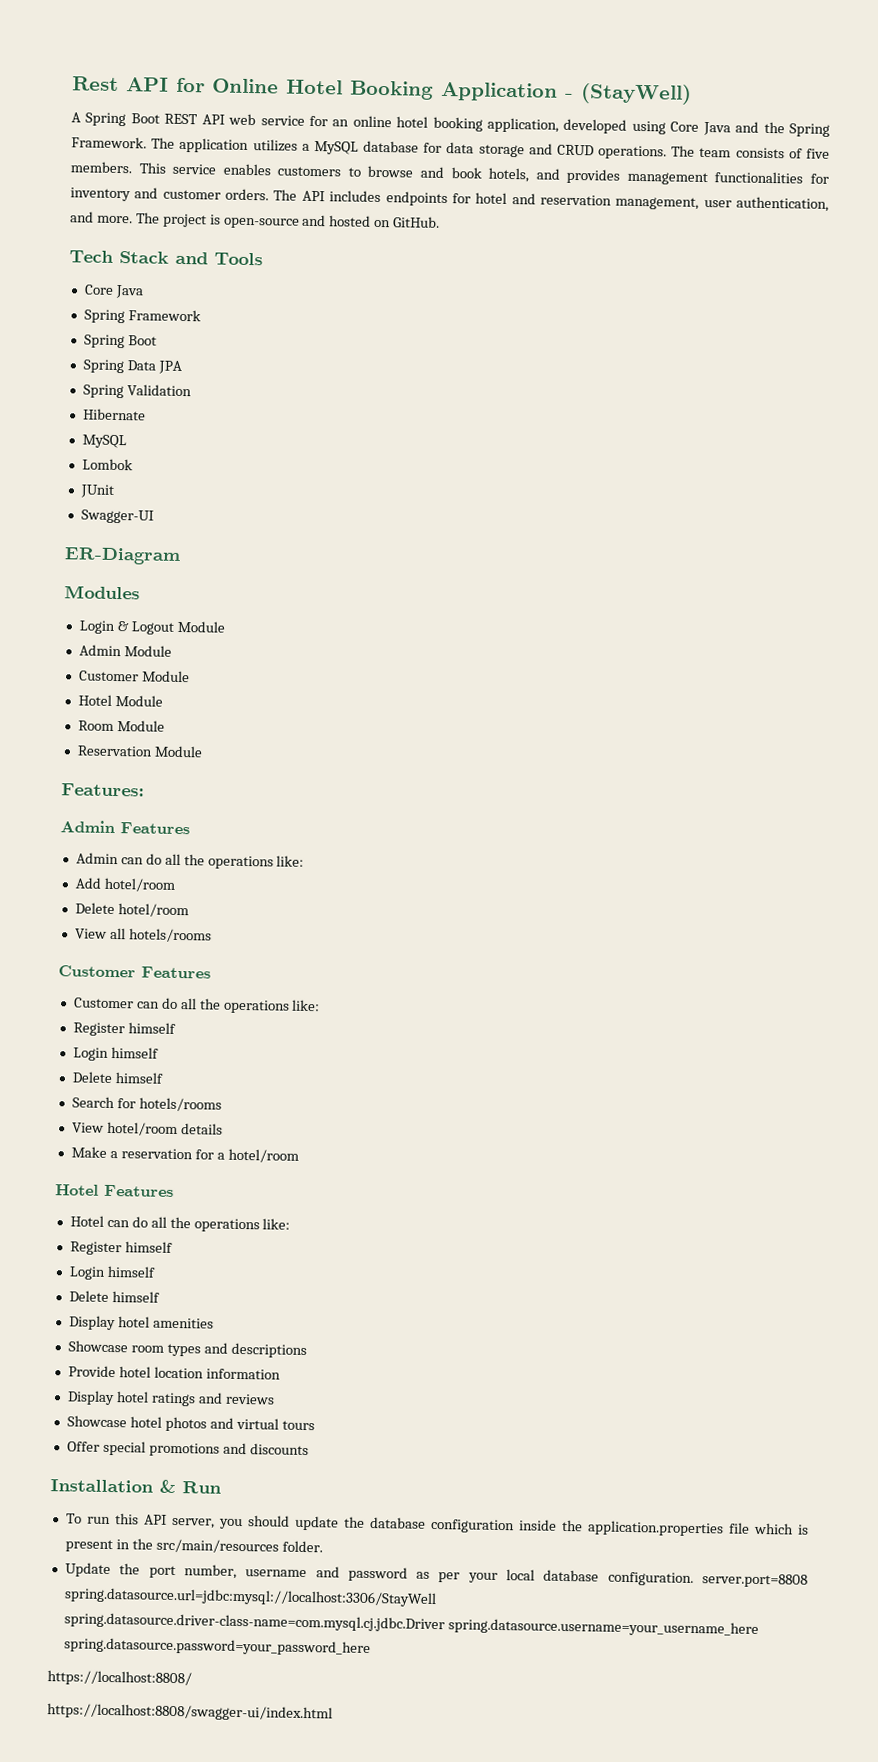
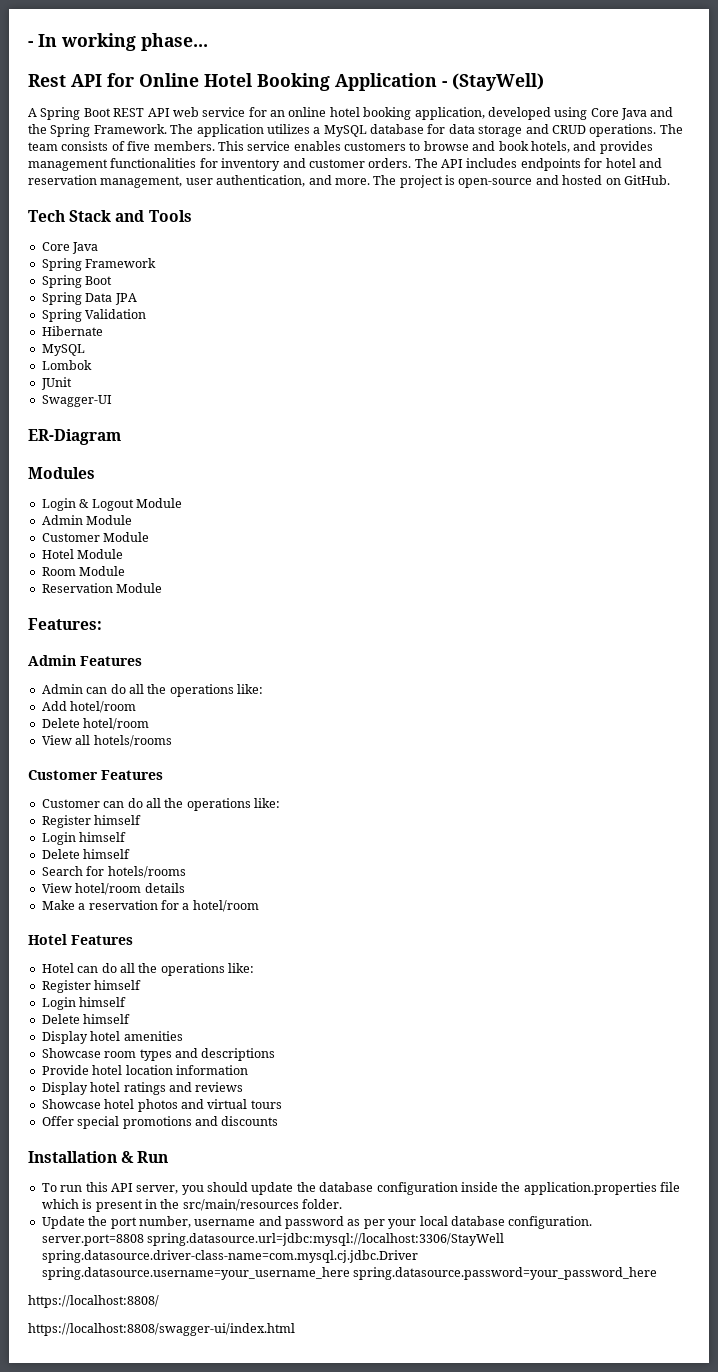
+ - In working phase...

